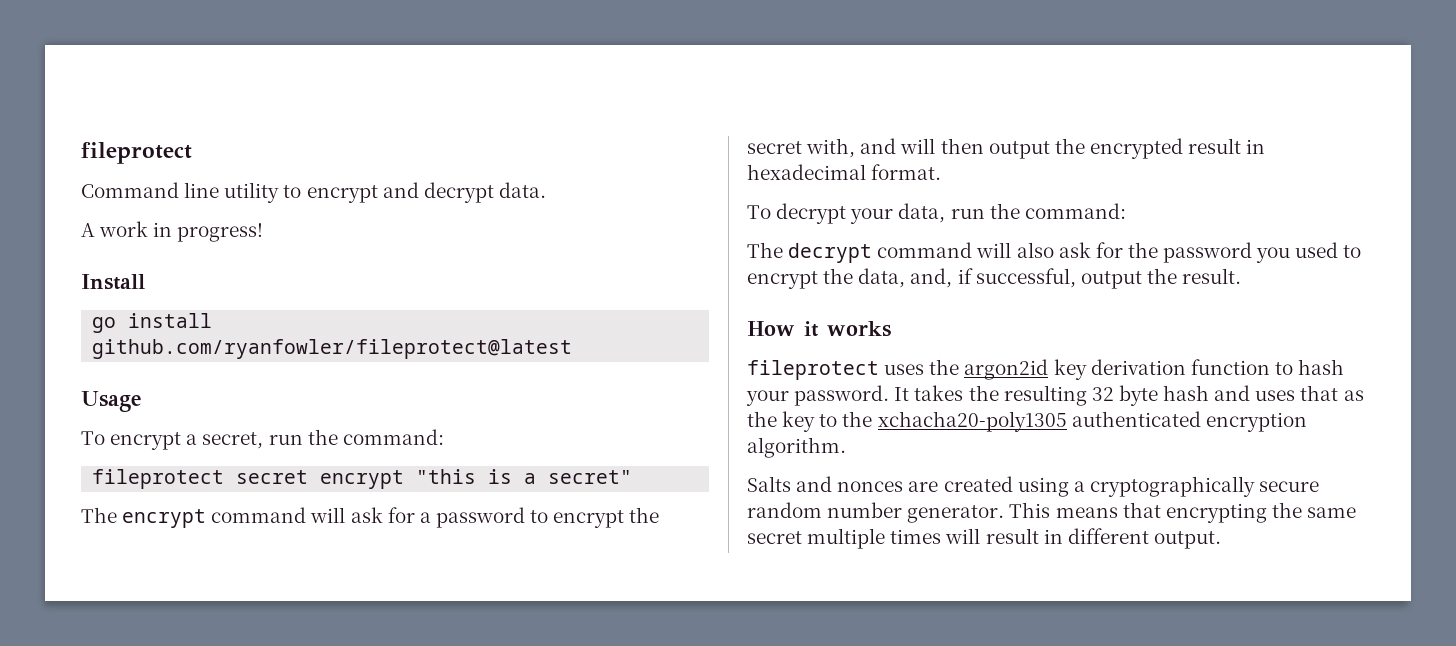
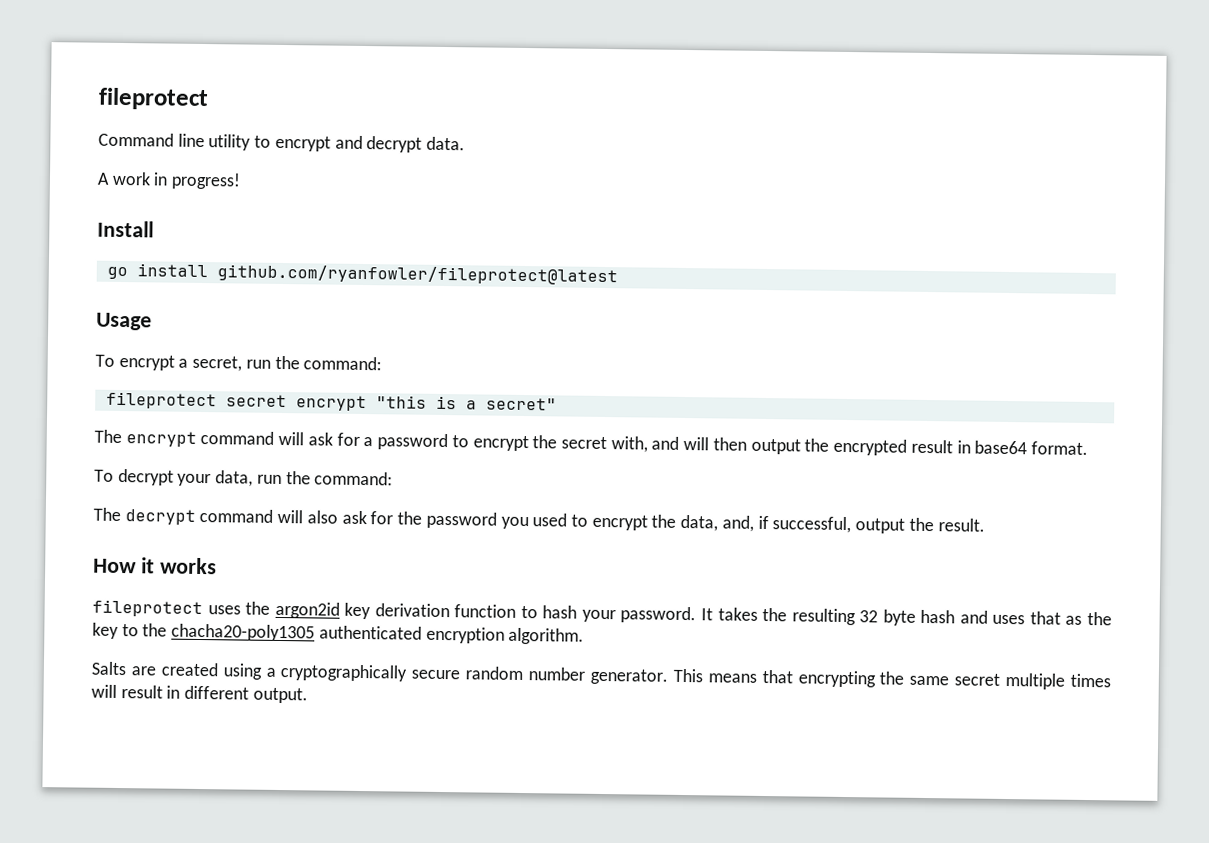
- The encrypt command will ask for a password to encrypt the secret with, and will then output the encrypted result in hexadecimal format.
+ The encrypt command will ask for a password to encrypt the secret with, and will then output the encrypted result in base64 format.
- It takes the resulting 32 byte hash and uses that as the key to the xchacha20-poly1305 authenticated encryption algorithm.
+ It takes the resulting 32 byte hash and uses that as the key to the chacha20-poly1305 authenticated encryption algorithm.
- Salts and nonces are created using a cryptographically secure random number generator.
+ Salts are created using a cryptographically secure random number generator.

